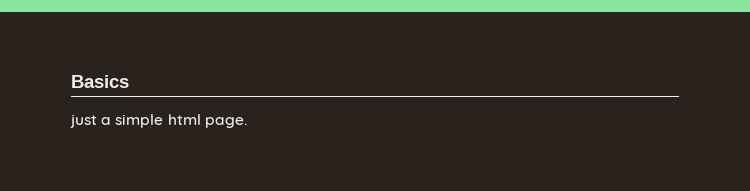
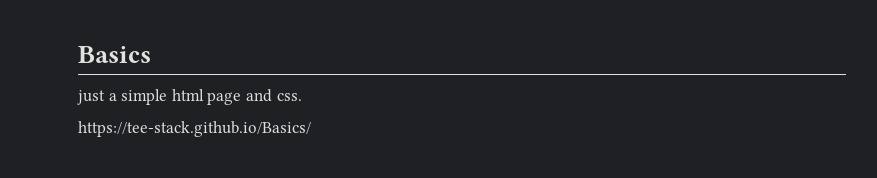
- just a simple html page.
+ just a simple html page and css.
+ https://tee-stack.github.io/Basics/

